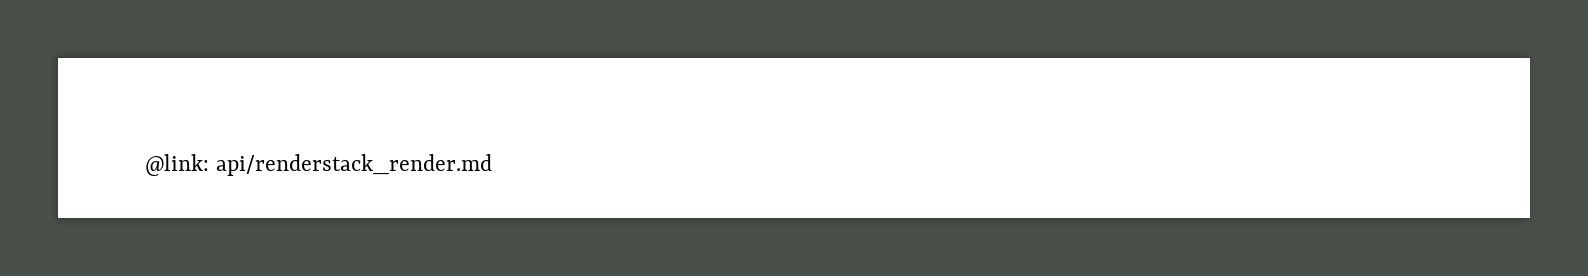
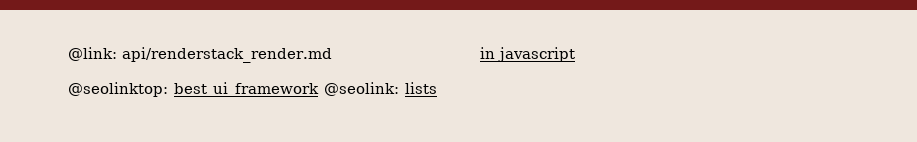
+ @seolinktop: best ui framework @seolink: lists in javascript

